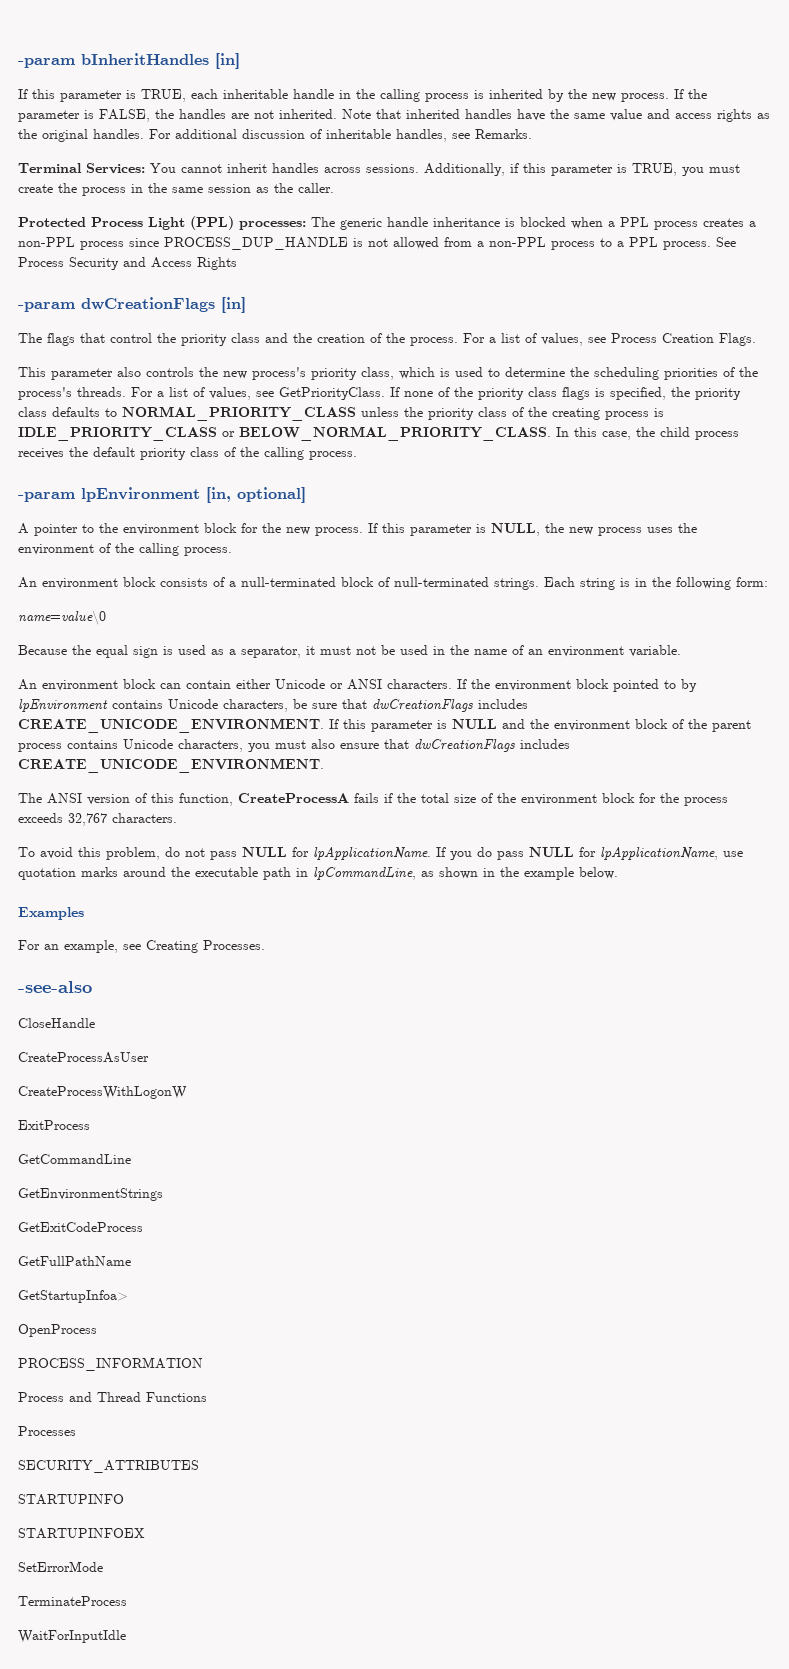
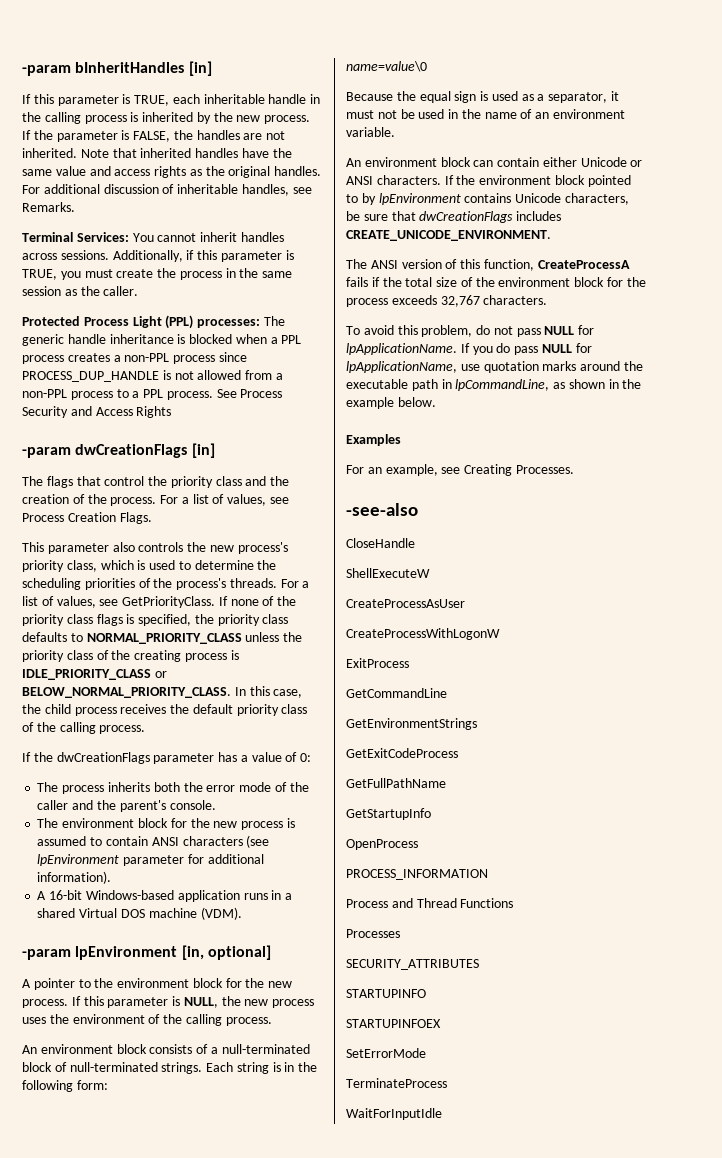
+ If the dwCreationFlags parameter has a value of 0:
+ The process inherits both the error mode of the caller and the parent's console.
+ The environment block for the new process is assumed to contain ANSI characters (see lpEnvironment parameter for additional information).
+ A 16-bit Windows-based application runs in a shared Virtual DOS machine (VDM).
- If this parameter is NULL and the environment block of the parent process contains Unicode characters, you must also ensure that dwCreationFlags includes CREATE_UNICODE_ENVIRONMENT.
+ ShellExecuteW
- GetStartupInfoa>
+ GetStartupInfo

